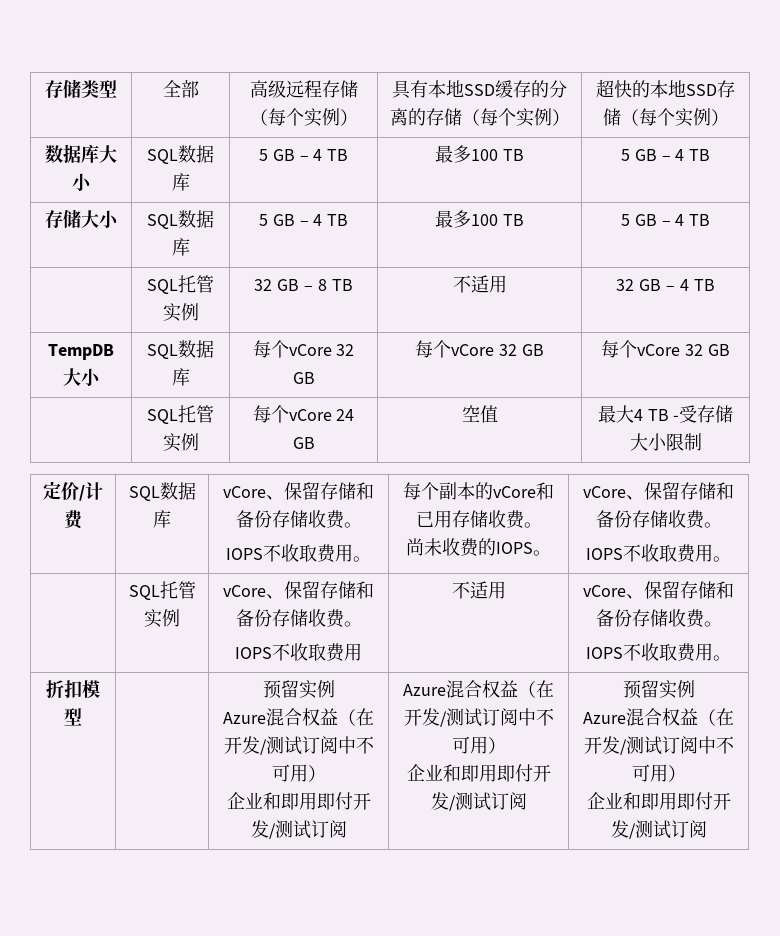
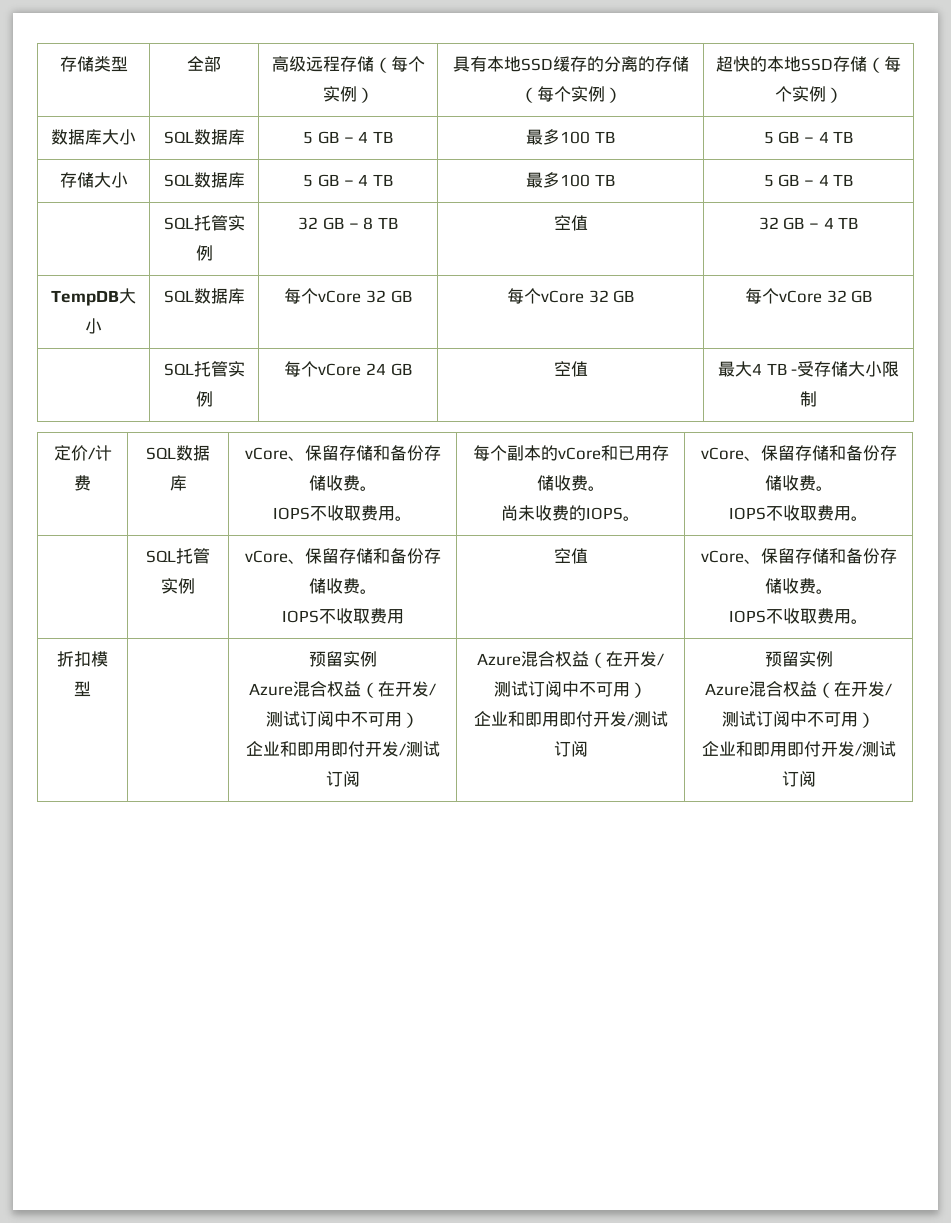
- | SQL托管实例 | 32 GB – 8 TB | 不适用 | 32 GB – 4 TB
+ | SQL托管实例 | 32 GB – 8 TB | 空值 | 32 GB – 4 TB
  | SQL托管实例 | vCore、保留存储和备份存储收费。
- IOPS不收取费用 | 不适用 | vCore、保留存储和备份存储收费。
+ IOPS不收取费用 | 空值 | vCore、保留存储和备份存储收费。

